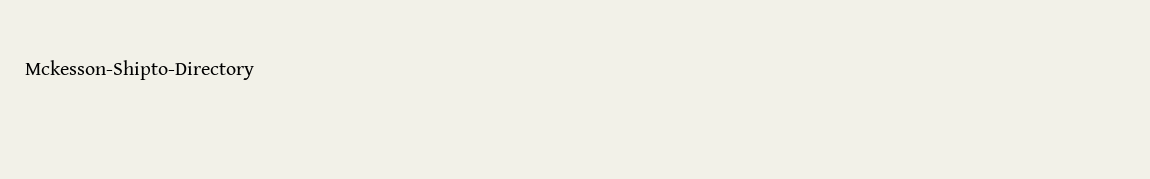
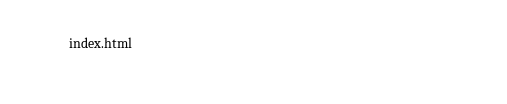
- Mckesson-Shipto-Directory
+ index.html

